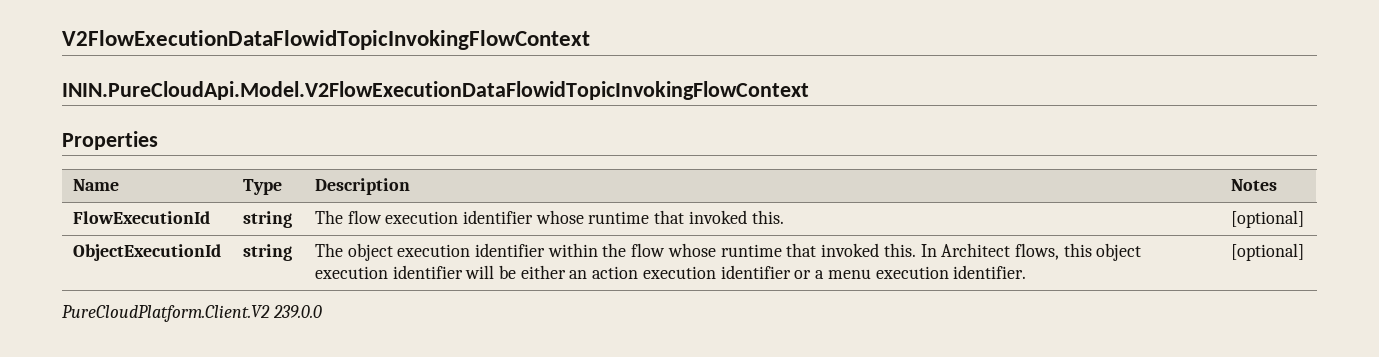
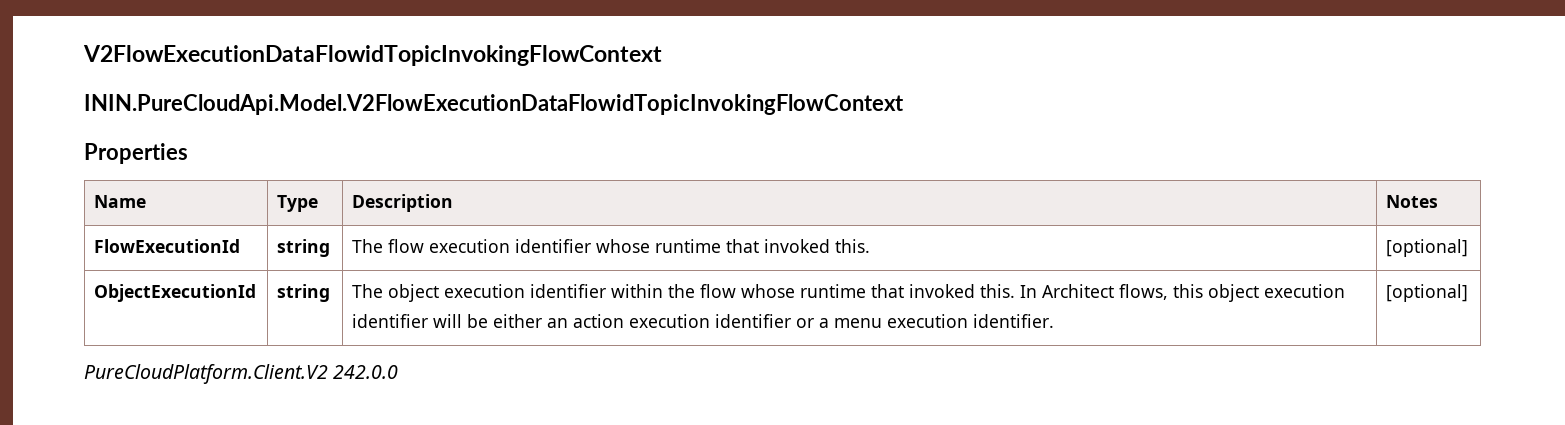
- PureCloudPlatform.Client.V2 239.0.0
+ PureCloudPlatform.Client.V2 242.0.0

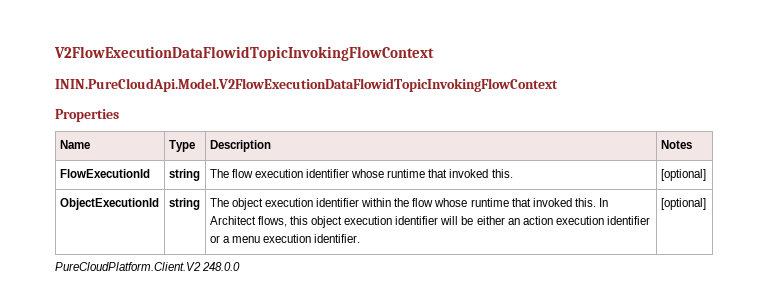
- PureCloudPlatform.Client.V2 242.0.0
+ PureCloudPlatform.Client.V2 248.0.0

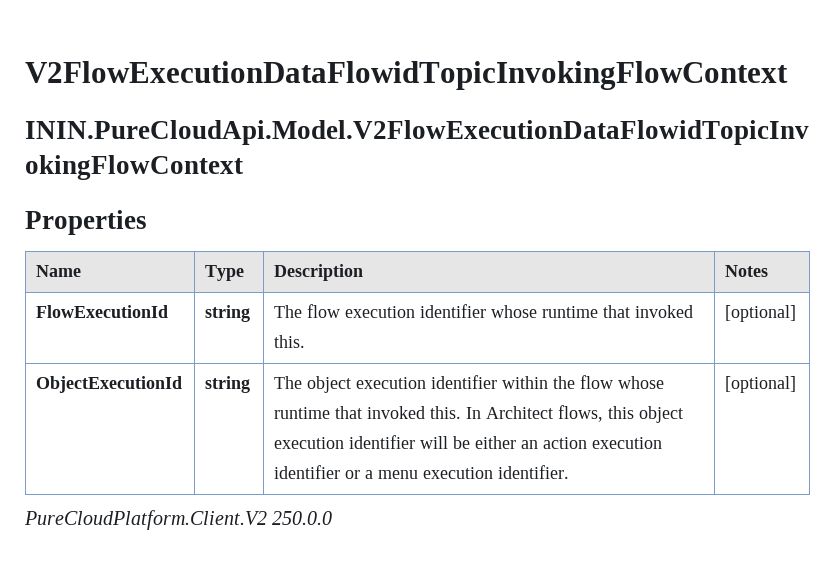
- PureCloudPlatform.Client.V2 248.0.0
+ PureCloudPlatform.Client.V2 250.0.0

